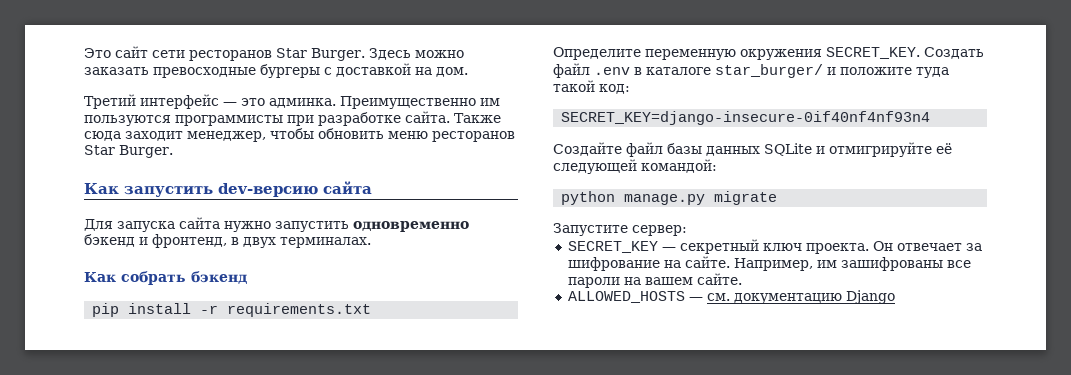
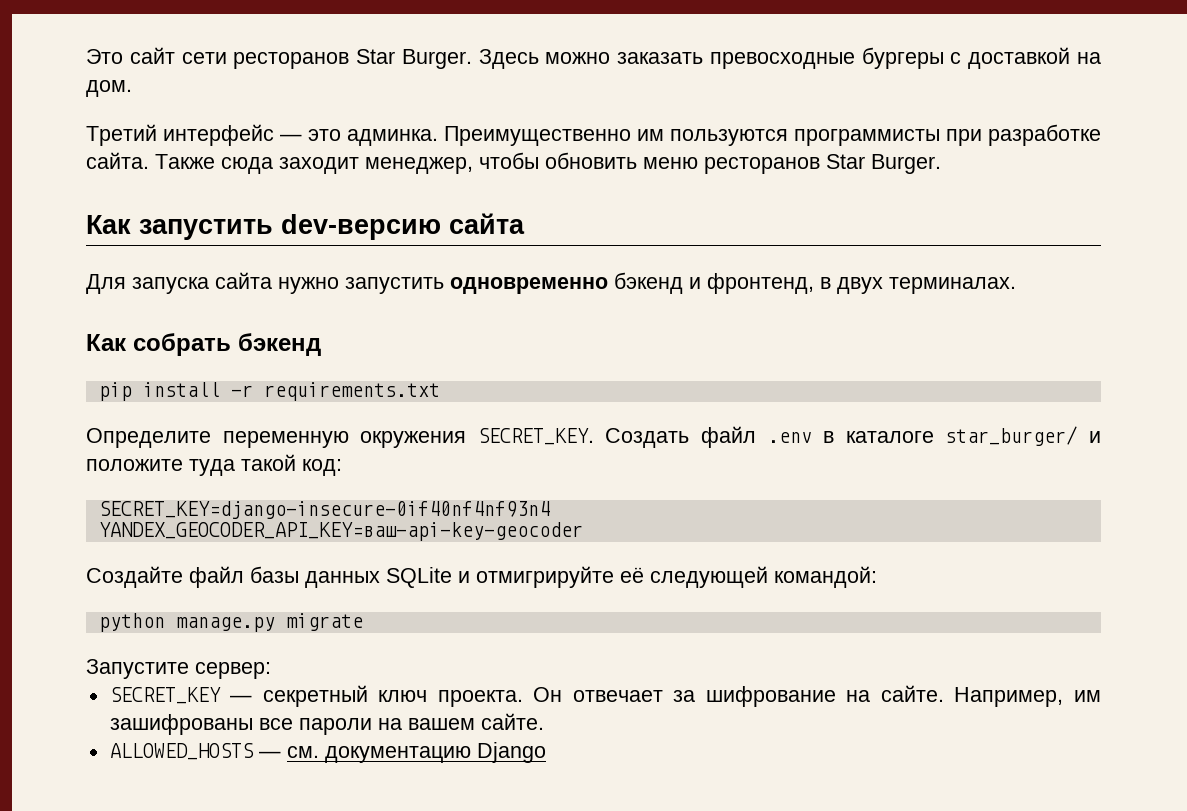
+ YANDEX_GEOCODER_API_KEY=ваш-api-key-geocoder

